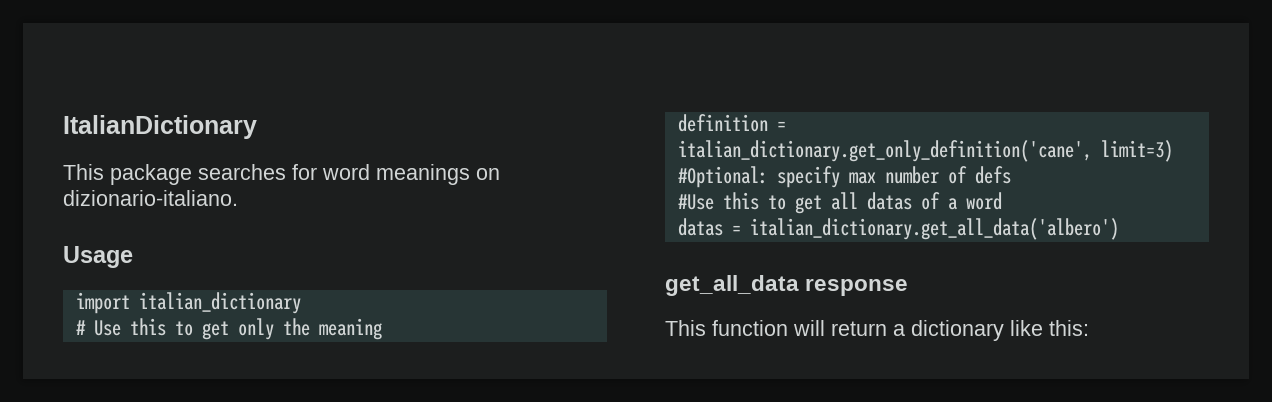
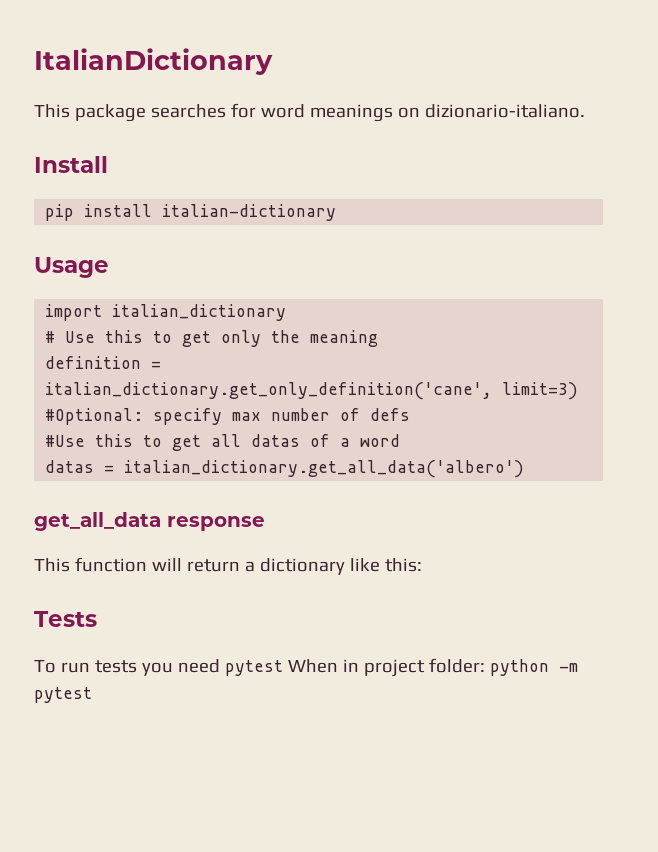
+ Install
+ pip install italian-dictionary
+ Tests
+ To run tests you need pytest When in project folder: python -m pytest

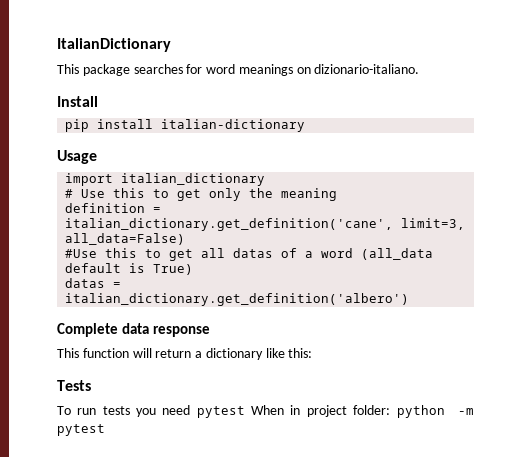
- definition = italian_dictionary.get_only_definition('cane', limit=3) #Optional: specify max number of defs
+ definition = italian_dictionary.get_definition('cane', limit=3, all_data=False)
- #Use this to get all datas of a word
+ #Use this to get all datas of a word (all_data default is True)
- datas = italian_dictionary.get_all_data('albero')
- get_all_data response
+ datas = italian_dictionary.get_definition('albero')
+ Complete data response

